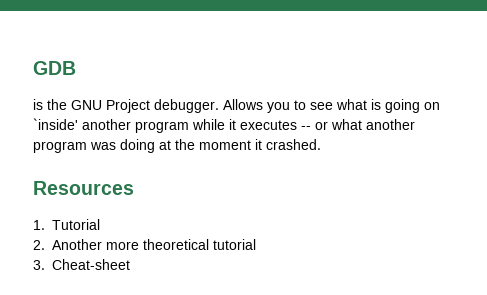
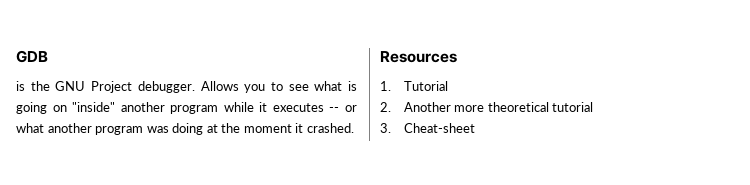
- Allows you to see what is going on `inside' another program while it executes -- or what another program was doing at the moment it crashed.
+ Allows you to see what is going on "inside" another program while it executes -- or what another program was doing at the moment it crashed.

